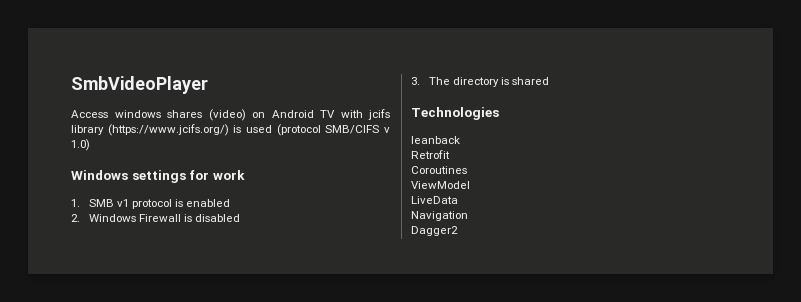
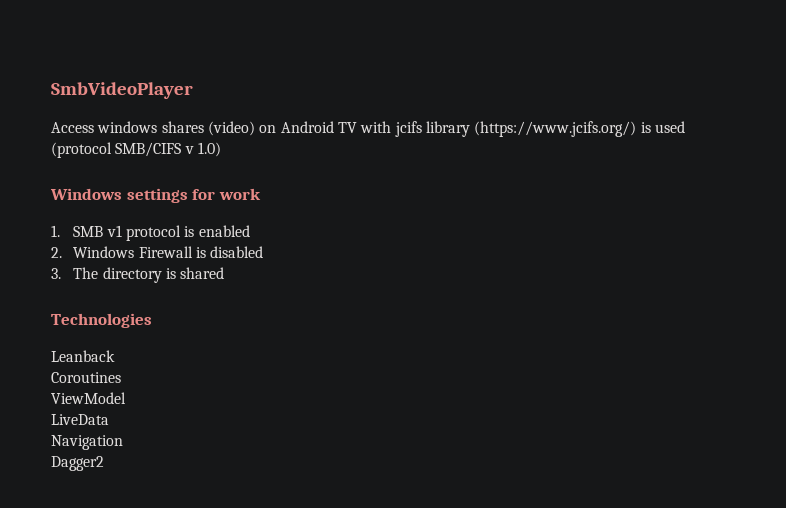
- leanback
- Retrofit
+ Leanback

